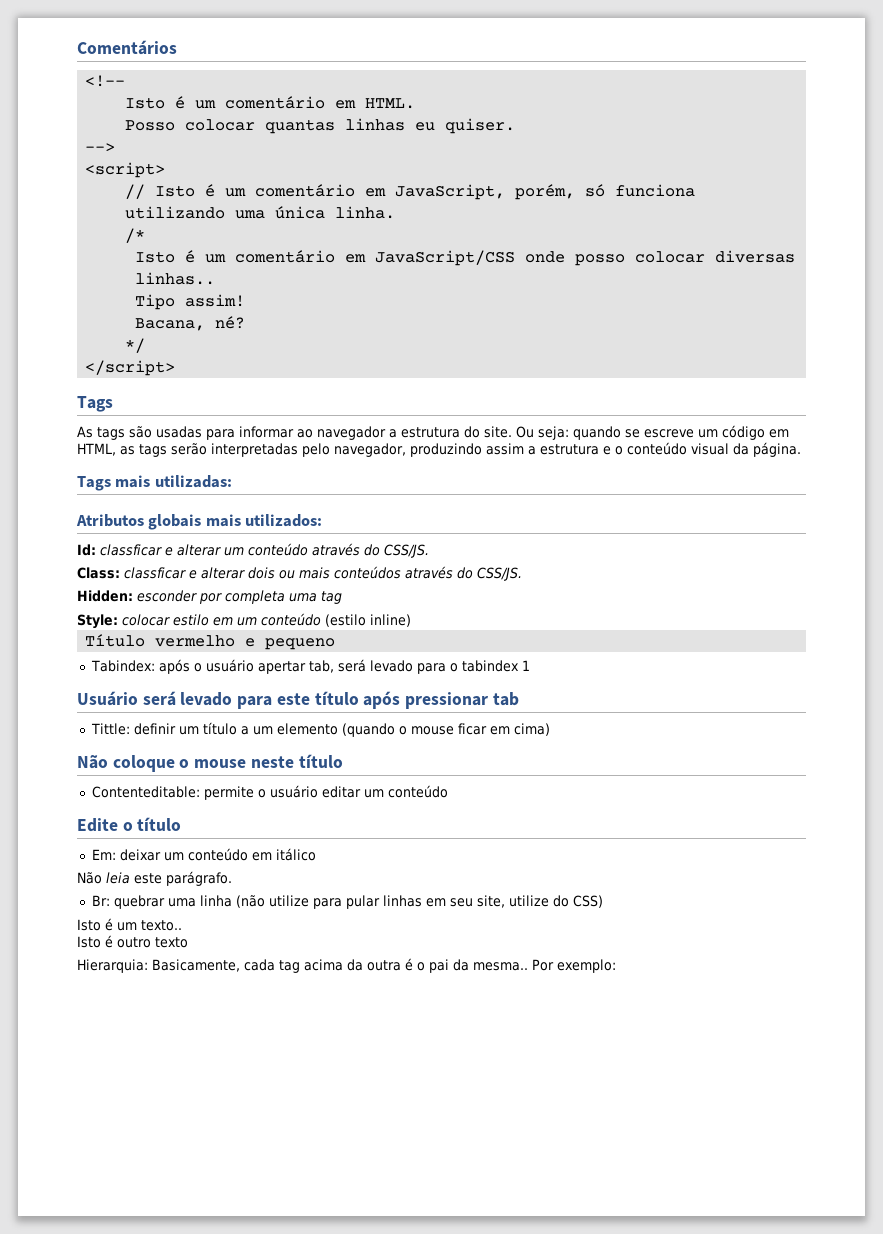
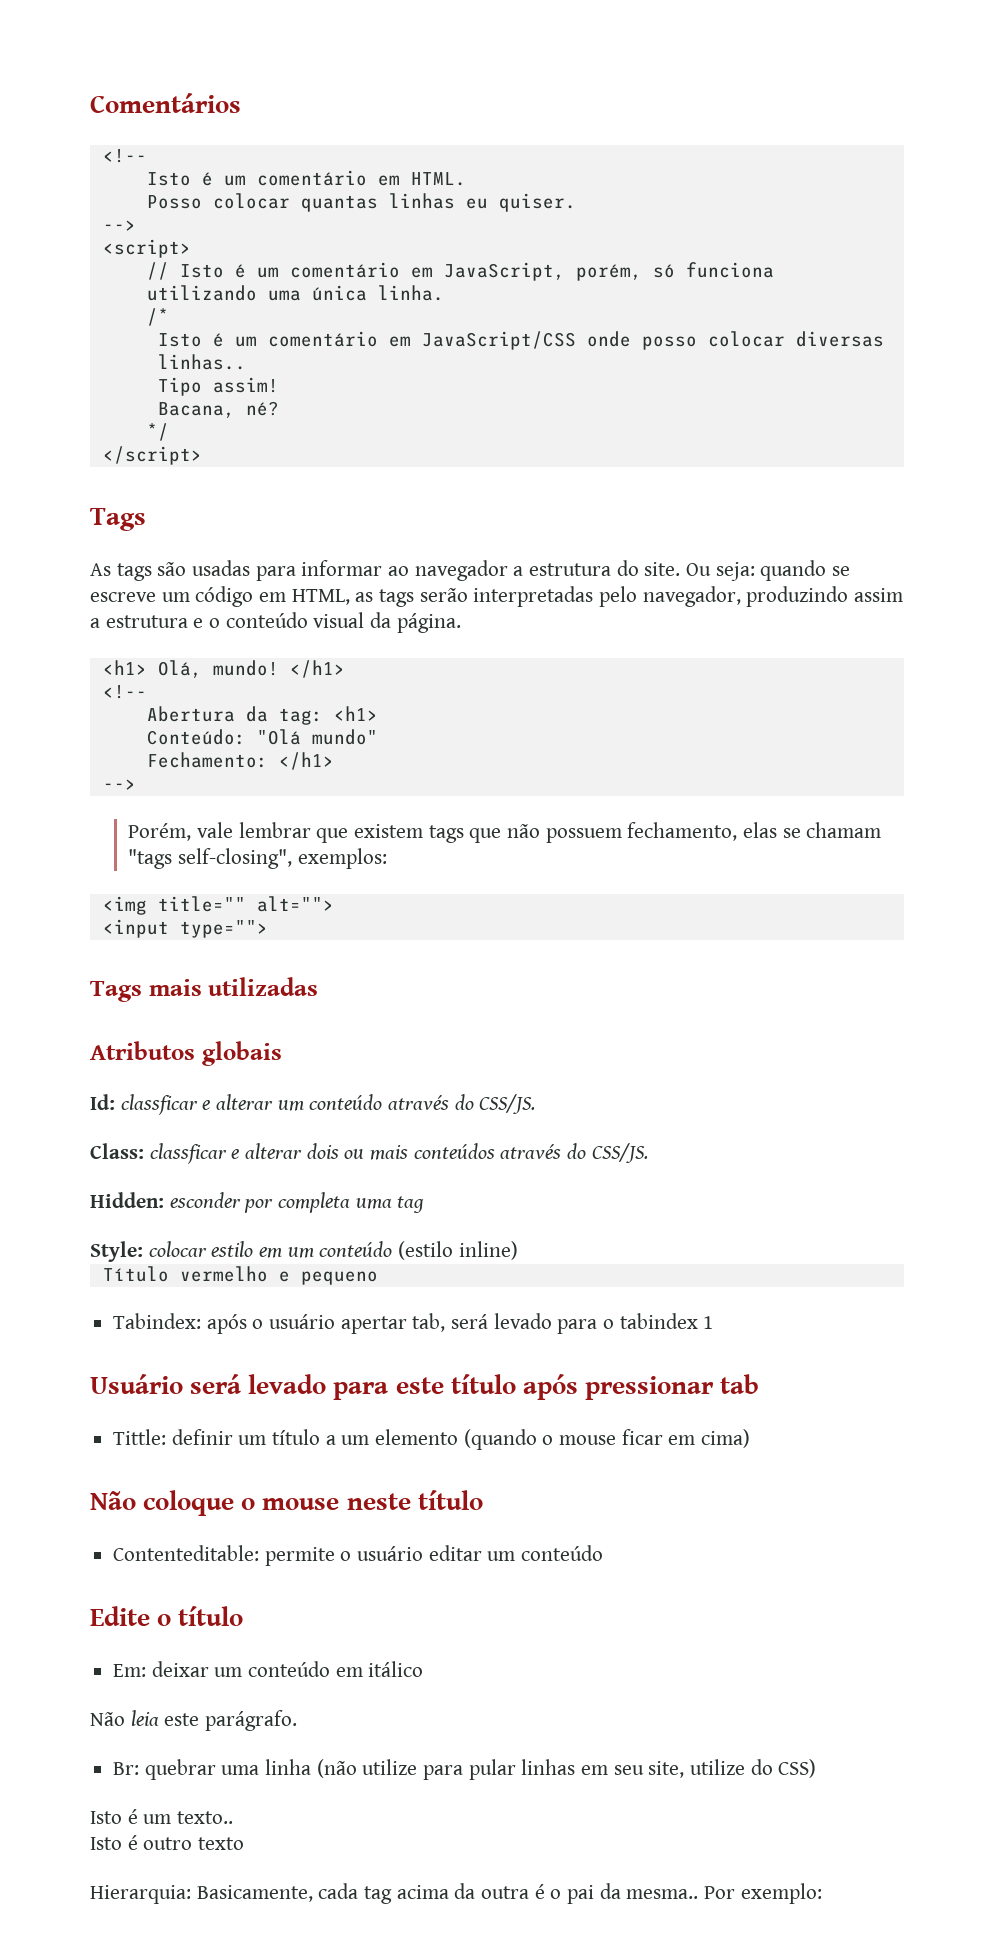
+ <h1> Olá, mundo! </h1>
+ <!--
+ Abertura da tag: <h1>
+ Conteúdo: "Olá mundo"
+ Fechamento: </h1>
+ -->
+ Porém, vale lembrar que existem tags que não possuem fechamento, elas se chamam "tags self-closing", exemplos:
+ <img title="" alt="">
+ <input type="">
- Tags mais utilizadas:
+ Tags mais utilizadas
- Atributos globais mais utilizados:
+ Atributos globais

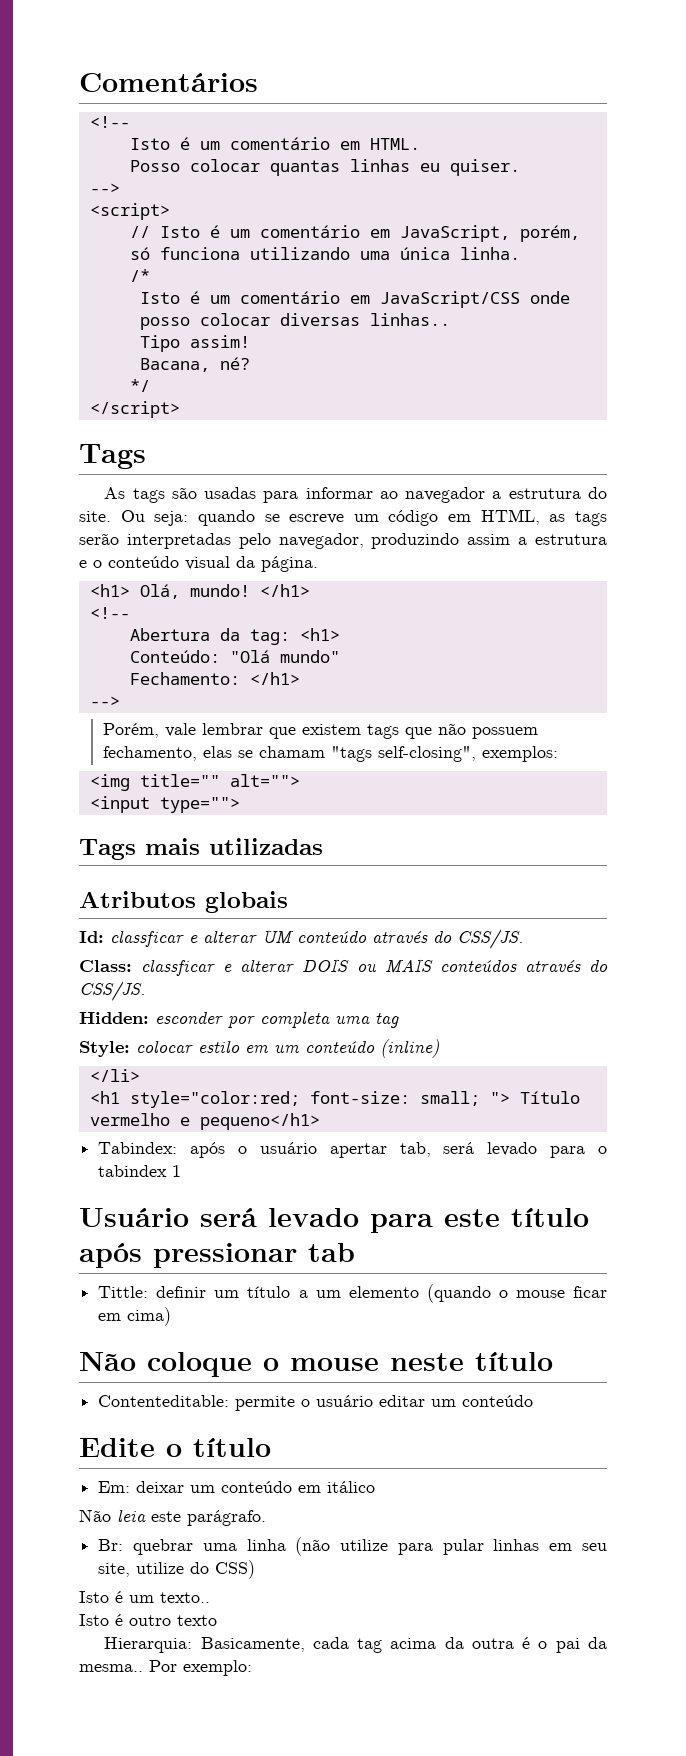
- Id: classficar e alterar um conteúdo através do CSS/JS.
+ Id: classficar e alterar UM conteúdo através do CSS/JS.
- Class: classficar e alterar dois ou mais conteúdos através do CSS/JS.
+ Class: classficar e alterar DOIS ou MAIS conteúdos através do CSS/JS.
- Style: colocar estilo em um conteúdo (estilo inline)
- Título vermelho e pequeno
+ Style: colocar estilo em um conteúdo (inline)
+ </li>
+ <h1 style="color:red; font-size: small; "> Título vermelho e pequeno</h1>

